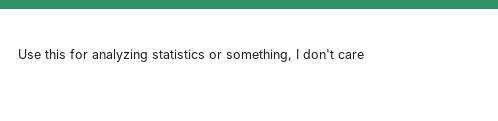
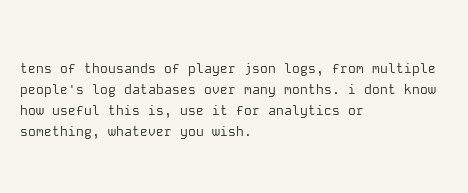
- Use this for analyzing statistics or something, I don't care
+ tens of thousands of player json logs, from multiple people's log databases over many months. i dont know how useful this is, use it for analytics or something, whatever you wish.

